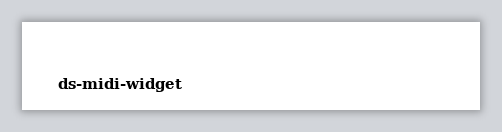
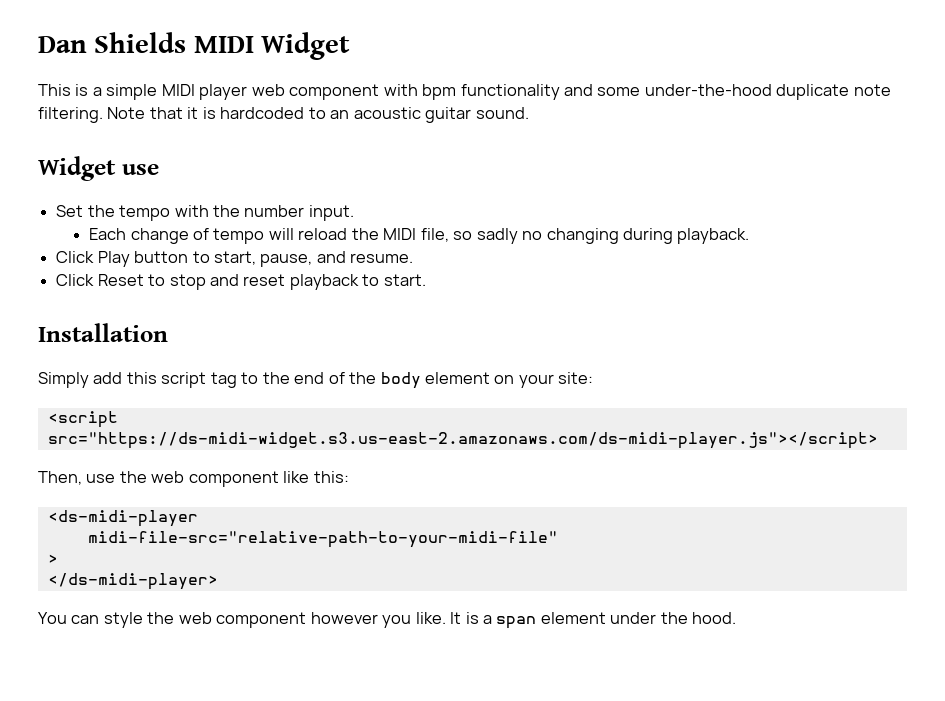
- ds-midi-widget
+ Dan Shields MIDI Widget
+ This is a simple MIDI player web component with bpm functionality and some under-the-hood duplicate note filtering. Note that it is hardcoded to an acoustic guitar sound.
+ Widget use
+ Set the tempo with the number input.
+ Each change of tempo will reload the MIDI file, so sadly no changing during playback.
+ Click Play button to start, pause, and resume.
+ Click Reset to stop and reset playback to start.
+ Installation
+ Simply add this script tag to the end of the body element on your site:
+ <script src="https://ds-midi-widget.s3.us-east-2.amazonaws.com/ds-midi-player.js"></script>
+ Then, use the web component like this:
+ <ds-midi-player
+ midi-file-src="relative-path-to-your-midi-file"
+ >
+ </ds-midi-player>
+ You can style the web component however you like. It is a span element under the hood.

